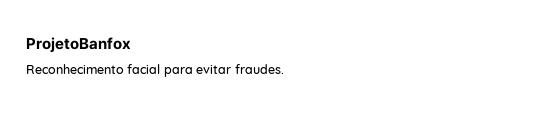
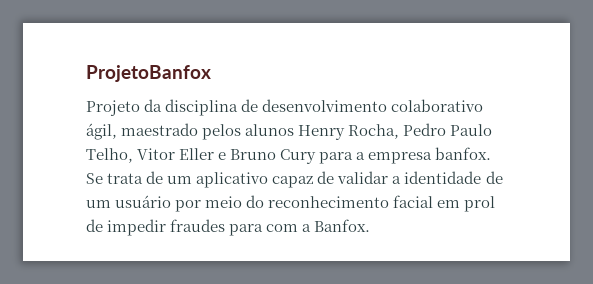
- Reconhecimento facial para evitar fraudes.
+ Projeto da disciplina de desenvolvimento colaborativo ágil, maestrado pelos alunos Henry Rocha, Pedro Paulo Telho, Vitor Eller e Bruno Cury para a empresa banfox. Se trata de um aplicativo capaz de validar a identidade de um usuário por meio do reconhecimento facial em prol de impedir fraudes para com a Banfox.

